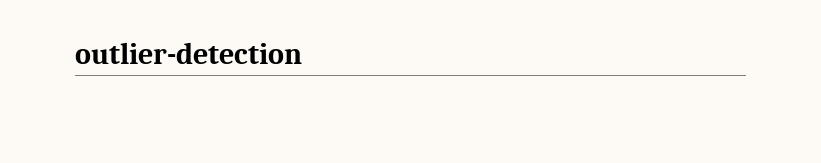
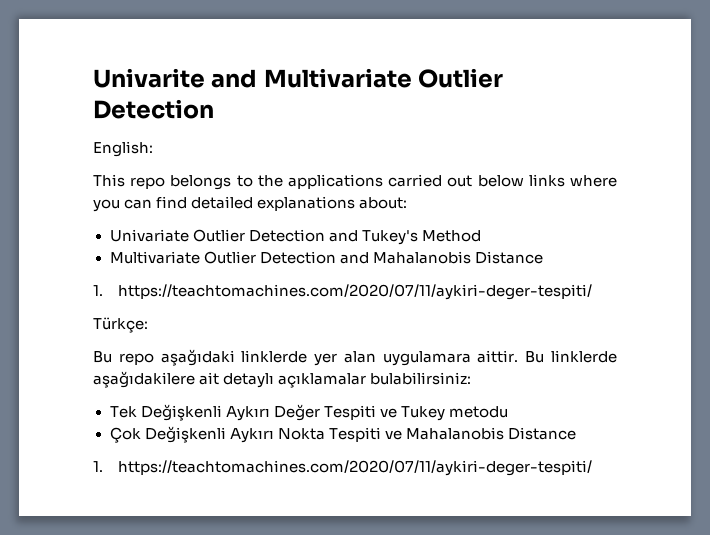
- outlier-detection
+ Univarite and Multivariate Outlier Detection
+ English:
+ This repo belongs to the applications carried out below links where you can find detailed explanations about:
+ Univariate Outlier Detection and Tukey's Method
+ Multivariate Outlier Detection and Mahalanobis Distance
+ 1. https://teachtomachines.com/2020/07/11/aykiri-deger-tespiti/
+ Türkçe:
+ Bu repo aşağıdaki linklerde yer alan uygulamara aittir. Bu linklerde aşağıdakilere ait detaylı açıklamalar bulabilirsiniz:
+ Tek Değişkenli Aykırı Değer Tespiti ve Tukey metodu
+ Çok Değişkenli Aykırı Nokta Tespiti ve Mahalanobis Distance
+ 1. https://teachtomachines.com/2020/07/11/aykiri-deger-tespiti/

